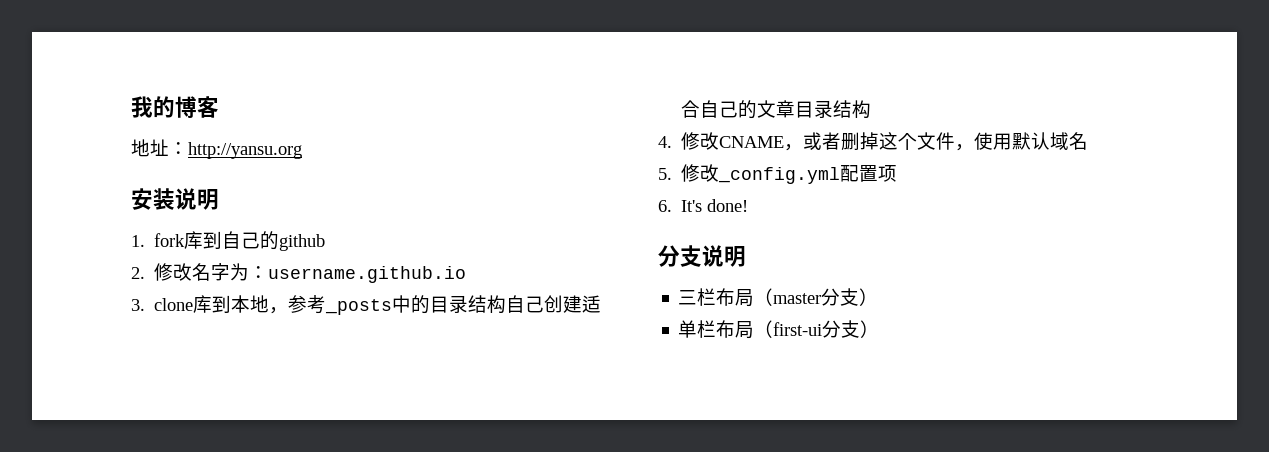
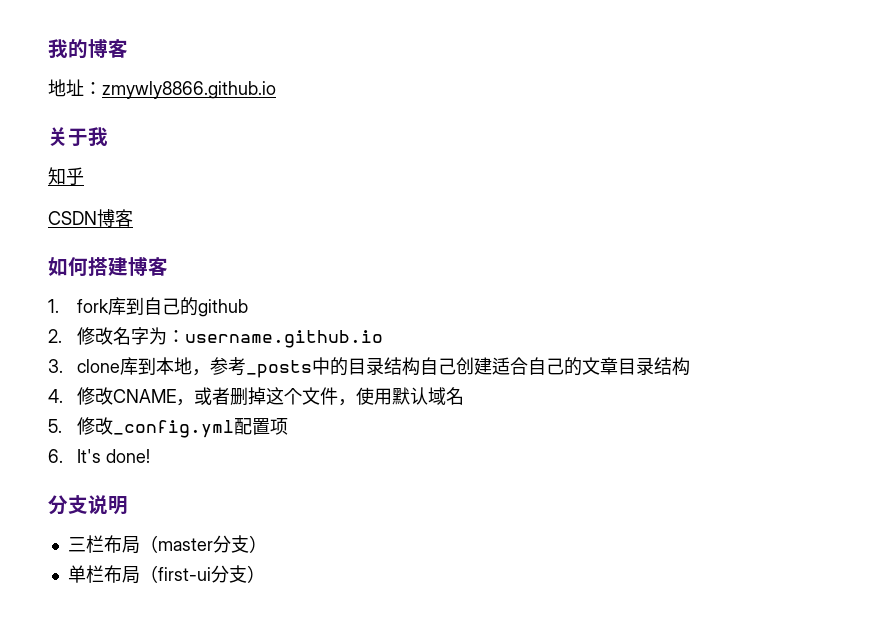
- 地址：http://yansu.org
- 安装说明
+ 地址：zmywly8866.github.io
+ 关于我
+ 知乎
+ CSDN博客
+ 如何搭建博客

